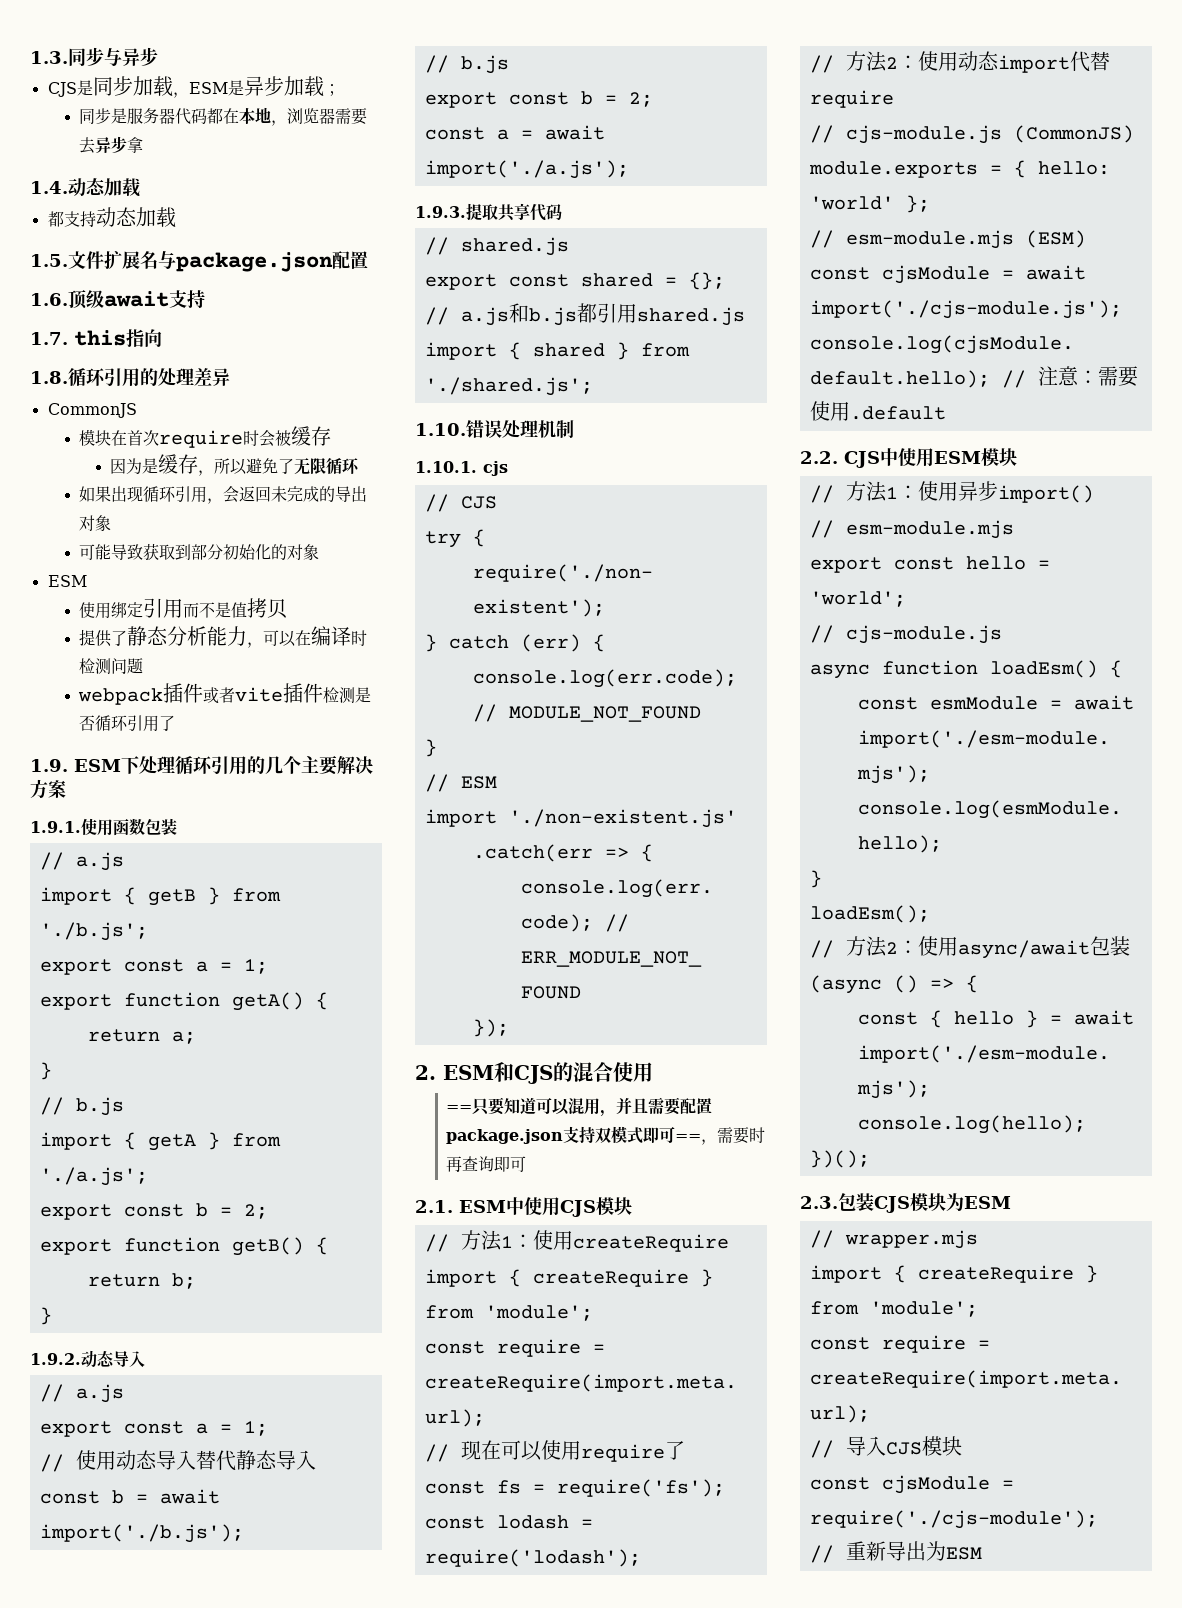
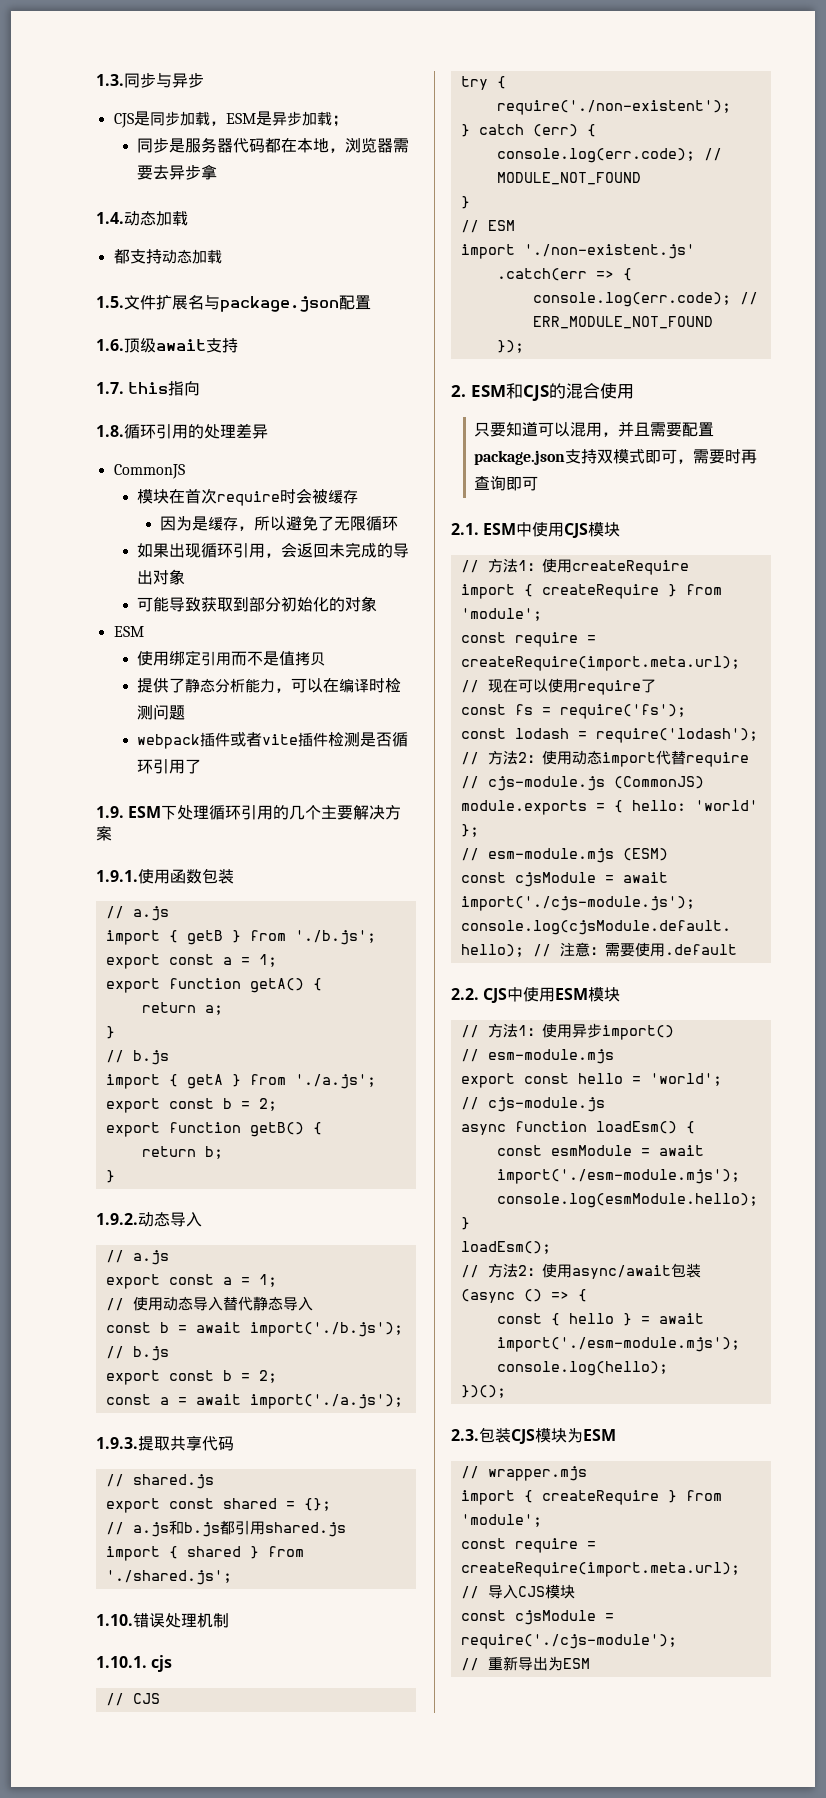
- ==只要知道可以混用，并且需要配置package.json支持双模式即可==，需要时再查询即可
+ 只要知道可以混用，并且需要配置package.json支持双模式即可，需要时再查询即可

